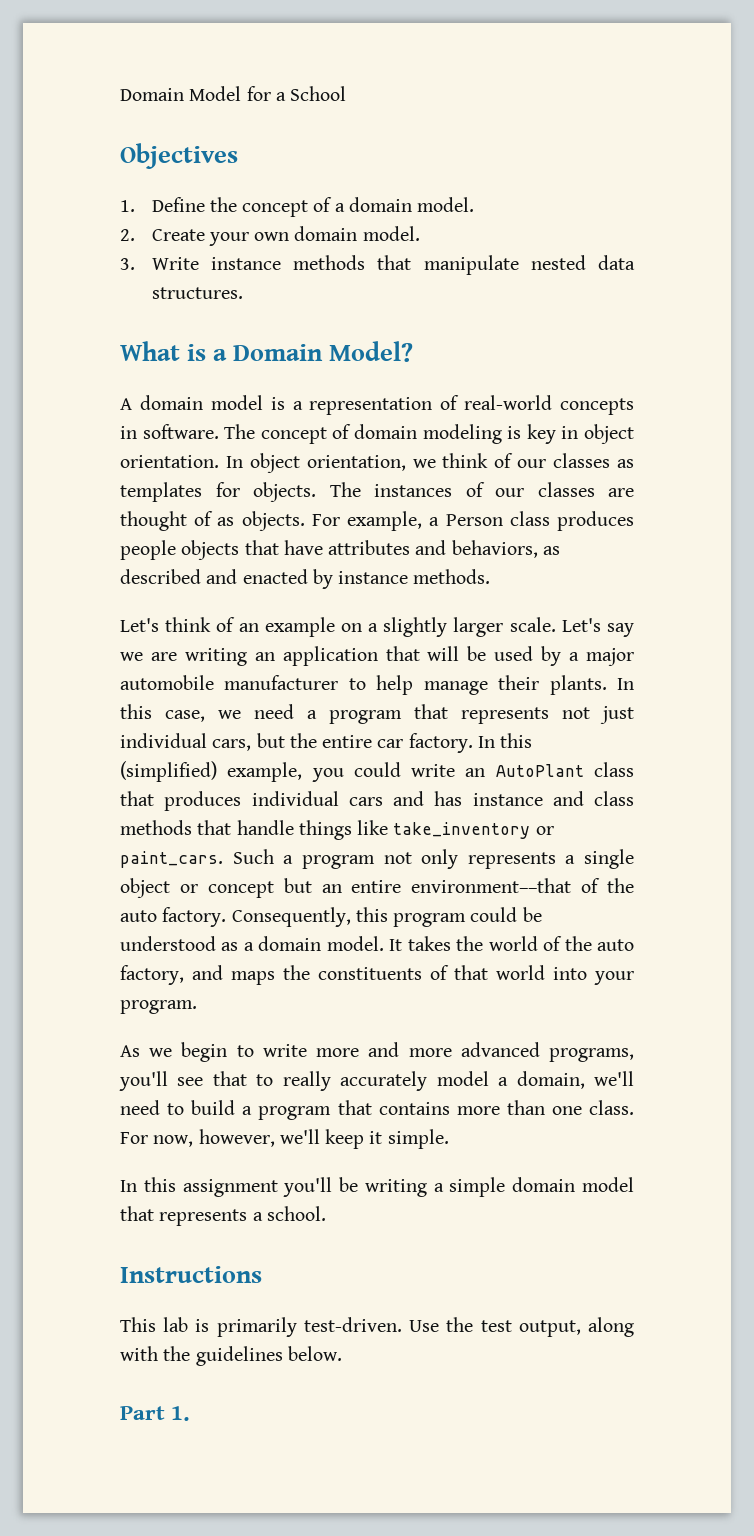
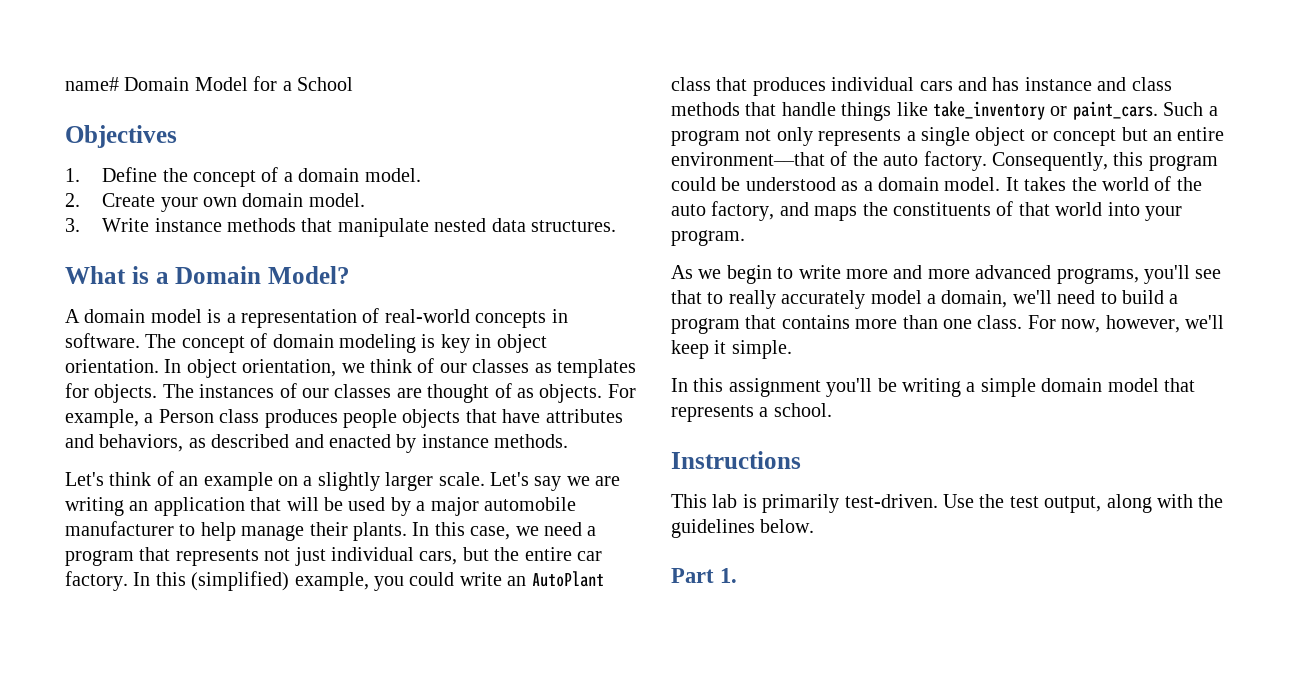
- Domain Model for a School
+ name# Domain Model for a School

